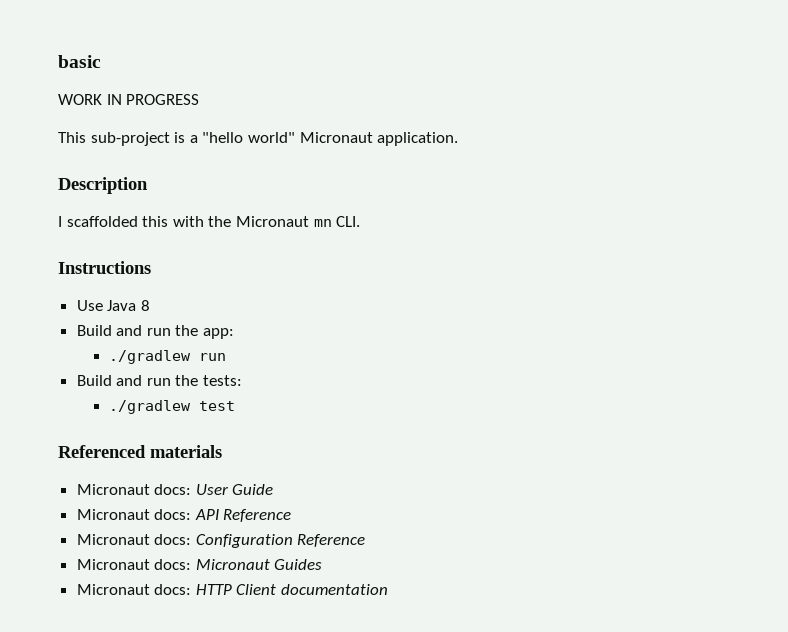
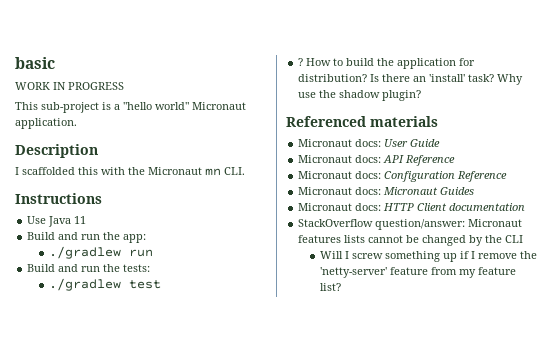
- Use Java 8
+ Use Java 11
+ ? How to build the application for distribution? Is there an 'install' task? Why use the shadow plugin?
+ StackOverflow question/answer: Micronaut features lists cannot be changed by the CLI
+ Will I screw something up if I remove the 'netty-server' feature from my feature list?

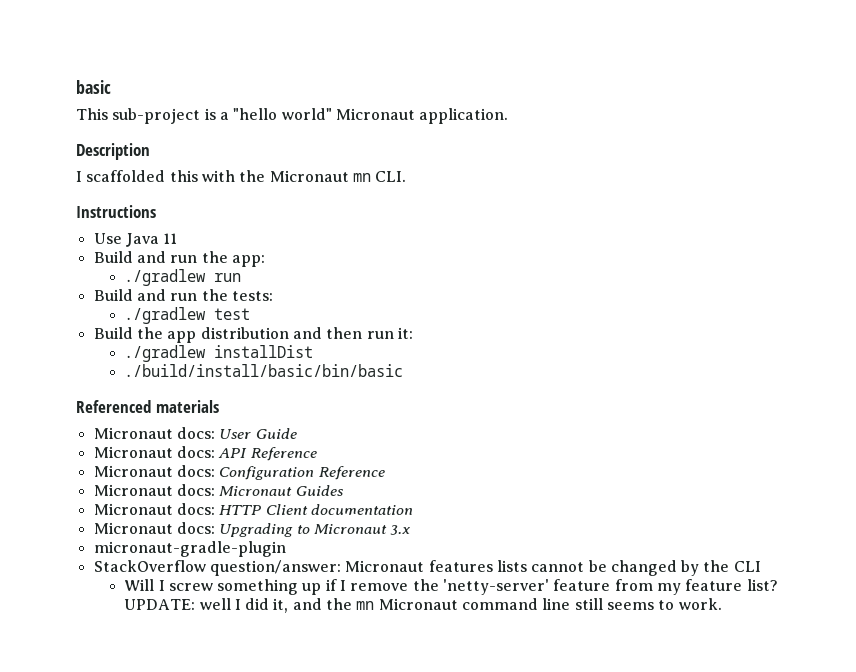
- WORK IN PROGRESS
- ? How to build the application for distribution? Is there an 'install' task? Why use the shadow plugin?
+ Build the app distribution and then run it:
+ ./gradlew installDist
+ ./build/install/basic/bin/basic
+ Micronaut docs: Upgrading to Micronaut 3.x
+ micronaut-gradle-plugin
+ UPDATE: well I did it, and the mn Micronaut command line still seems to work.

